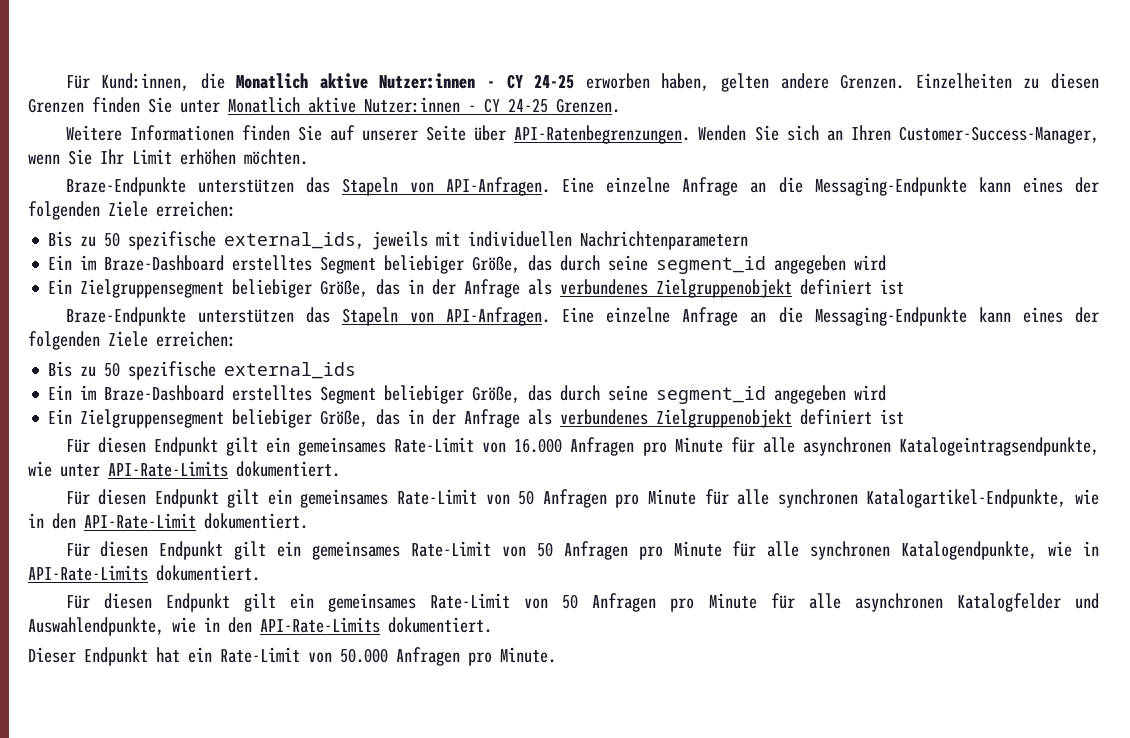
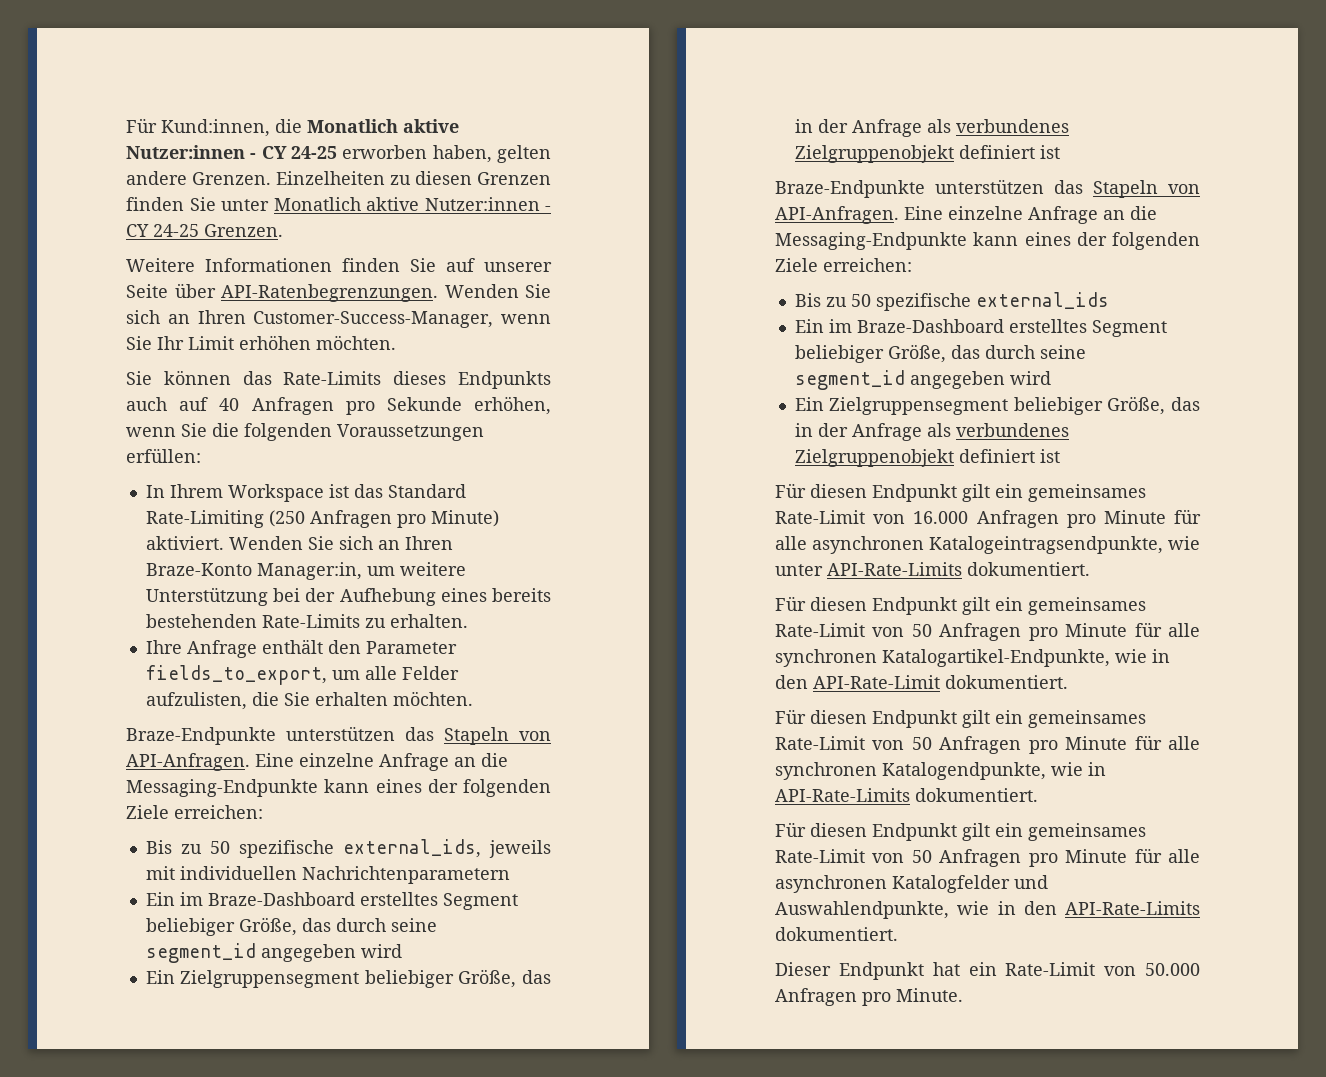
+ Sie können das Rate-Limits dieses Endpunkts auch auf 40 Anfragen pro Sekunde erhöhen, wenn Sie die folgenden Voraussetzungen erfüllen:
+ In Ihrem Workspace ist das Standard Rate-Limiting (250 Anfragen pro Minute) aktiviert. Wenden Sie sich an Ihren Braze-Konto Manager:in, um weitere Unterstützung bei der Aufhebung eines bereits bestehenden Rate-Limits zu erhalten.
+ Ihre Anfrage enthält den Parameter fields_to_export, um alle Felder aufzulisten, die Sie erhalten möchten.

